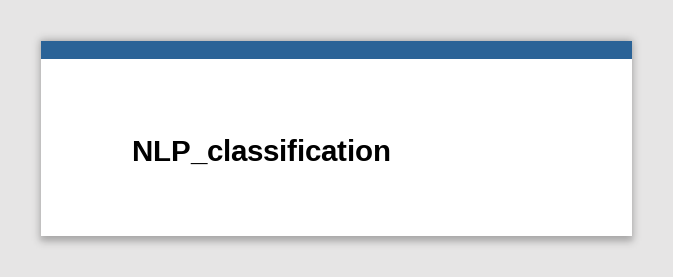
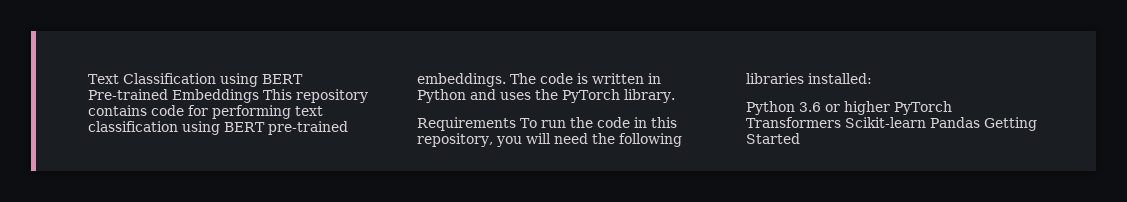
- NLP_classification
+ Text Classification using BERT Pre-trained Embeddings This repository contains code for performing text classification using BERT pre-trained embeddings. The code is written in Python and uses the PyTorch library.
+ Requirements To run the code in this repository, you will need the following libraries installed:
+ Python 3.6 or higher PyTorch Transformers Scikit-learn Pandas Getting Started

